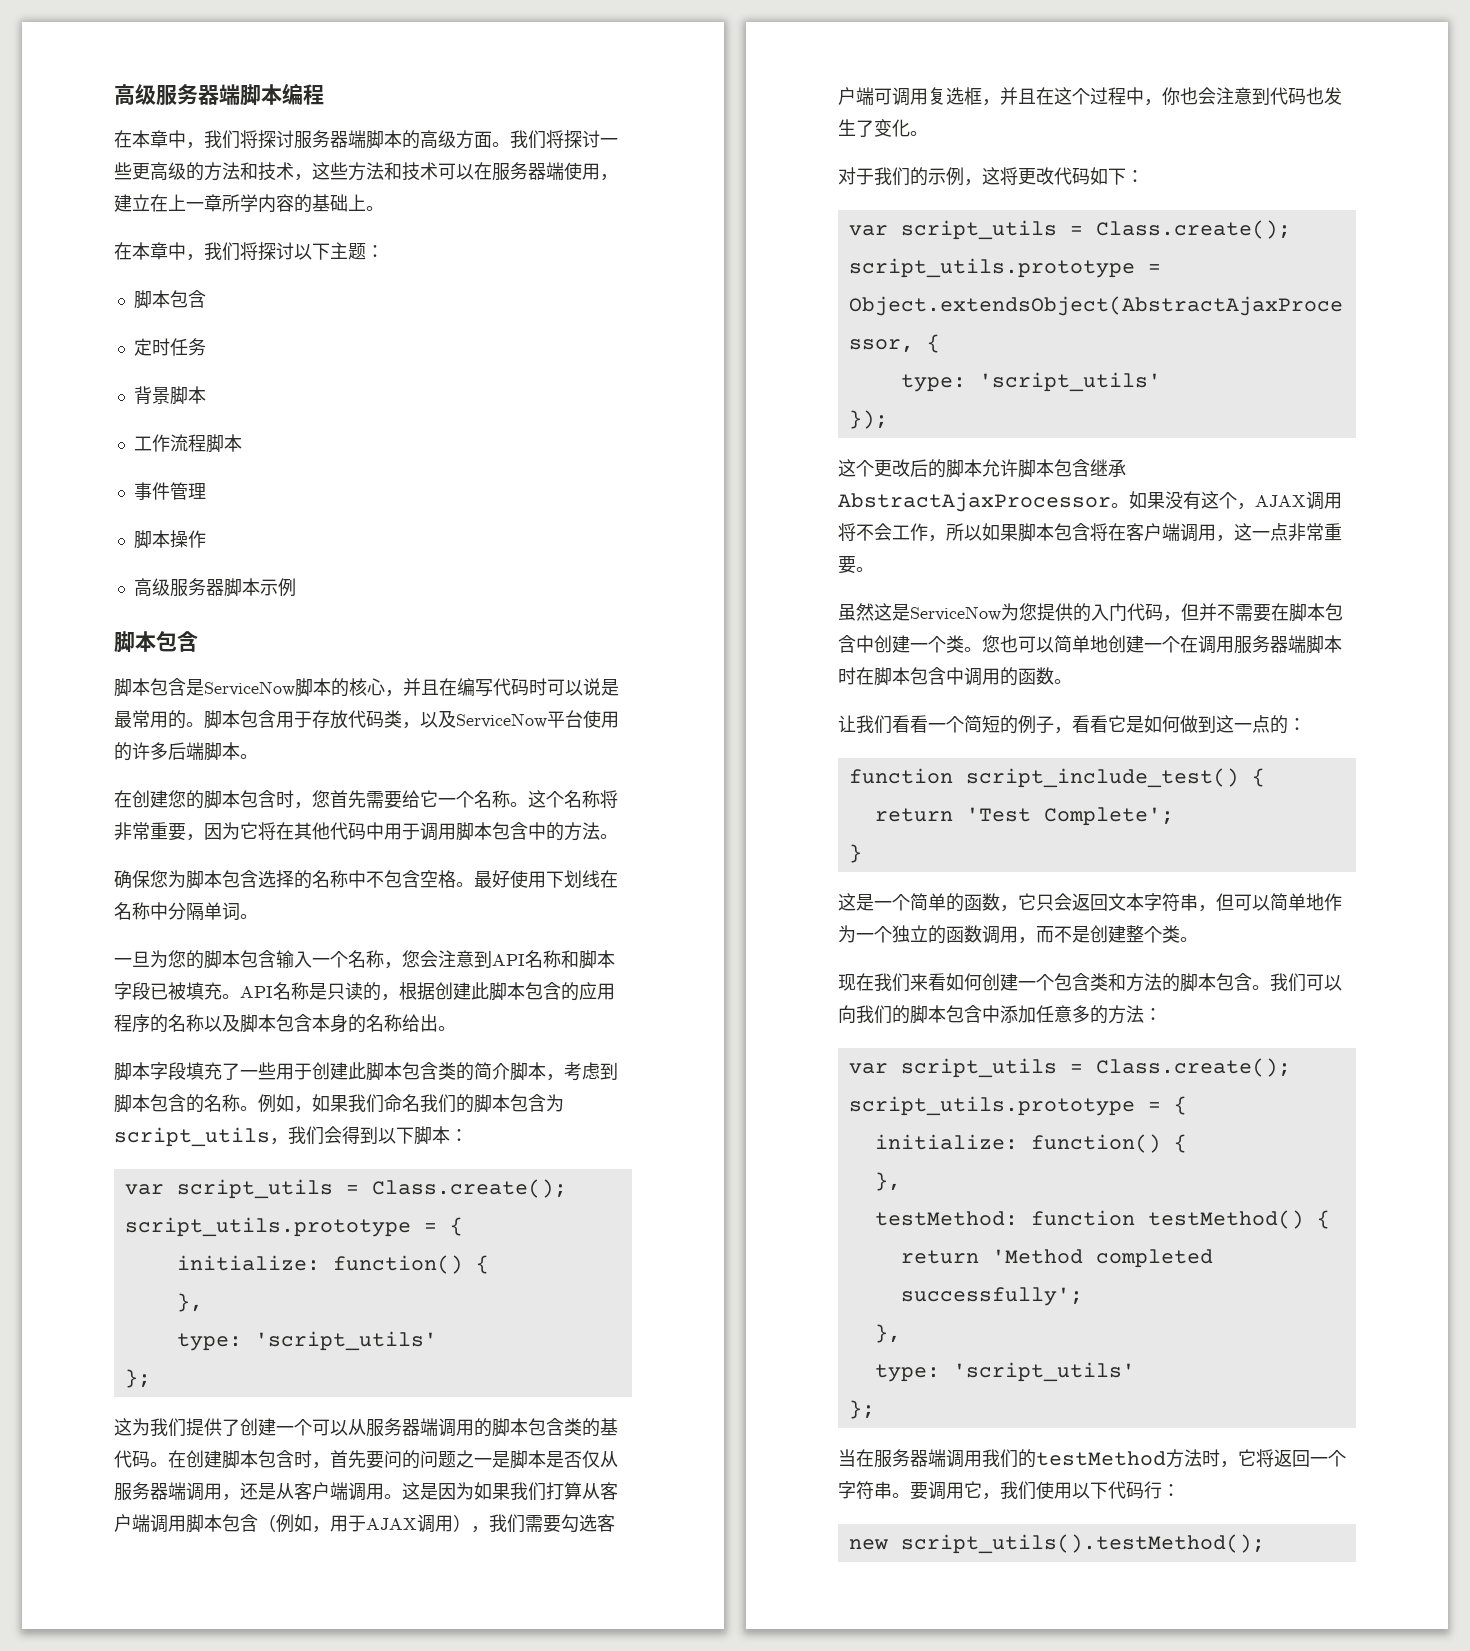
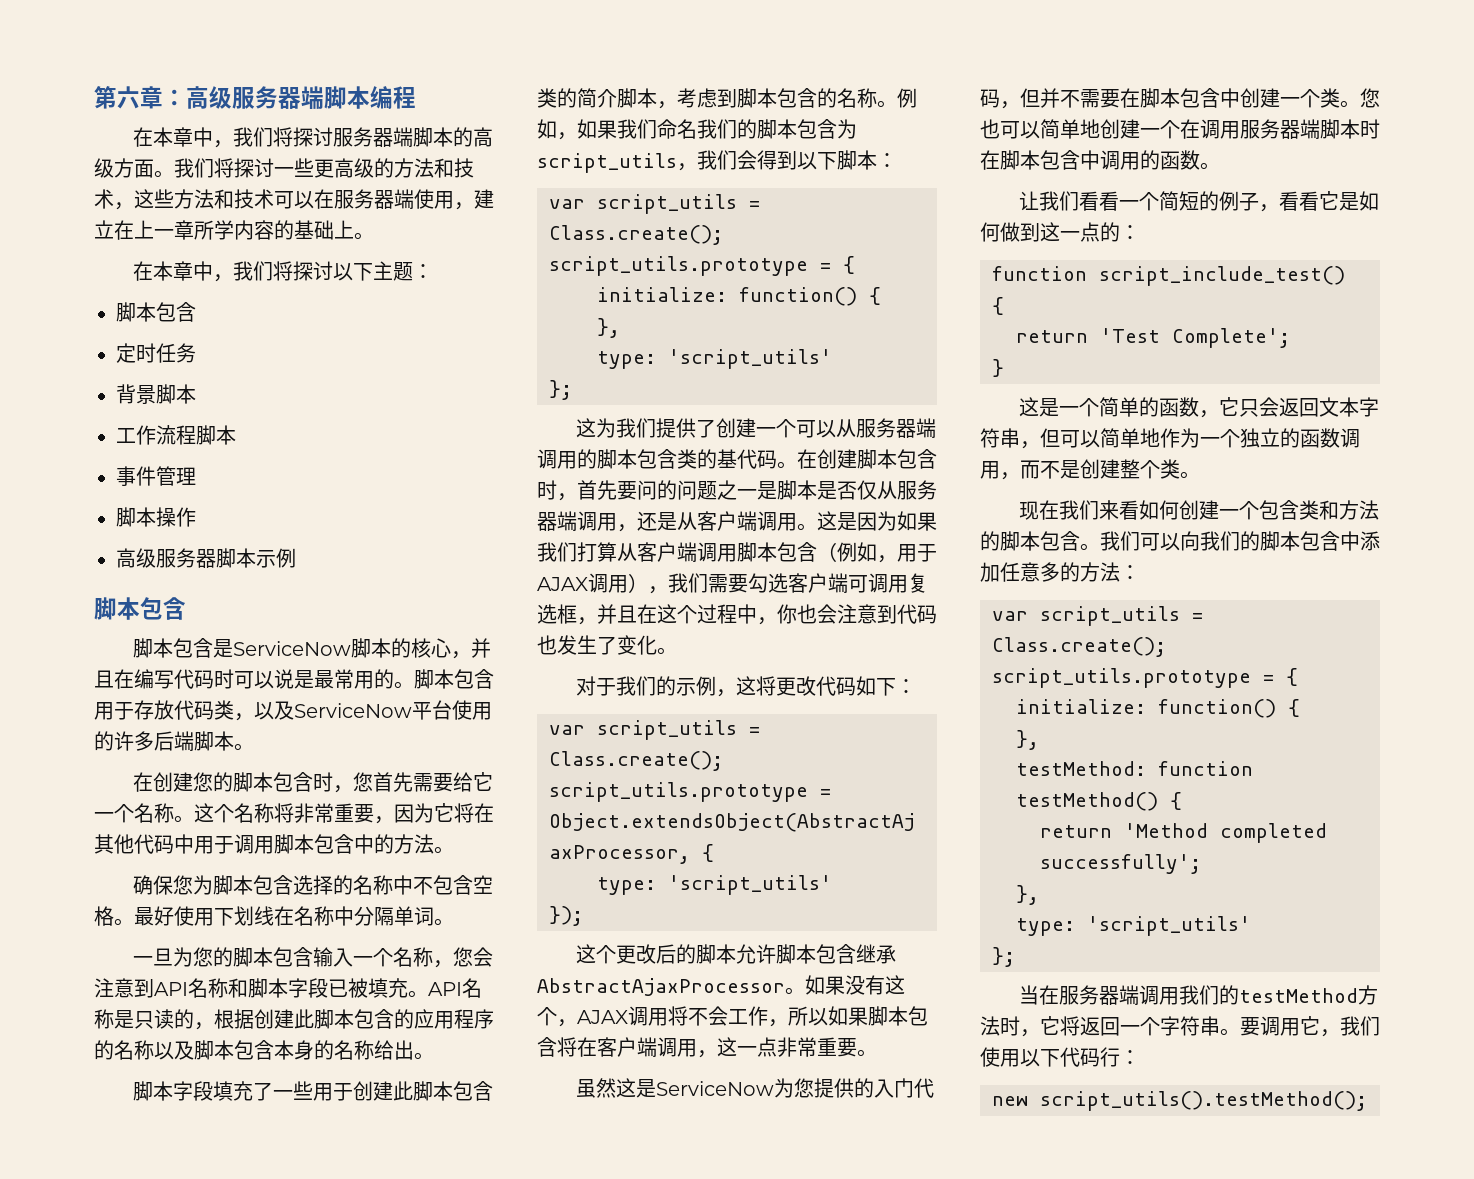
- 高级服务器端脚本编程
+ 第六章：高级服务器端脚本编程

